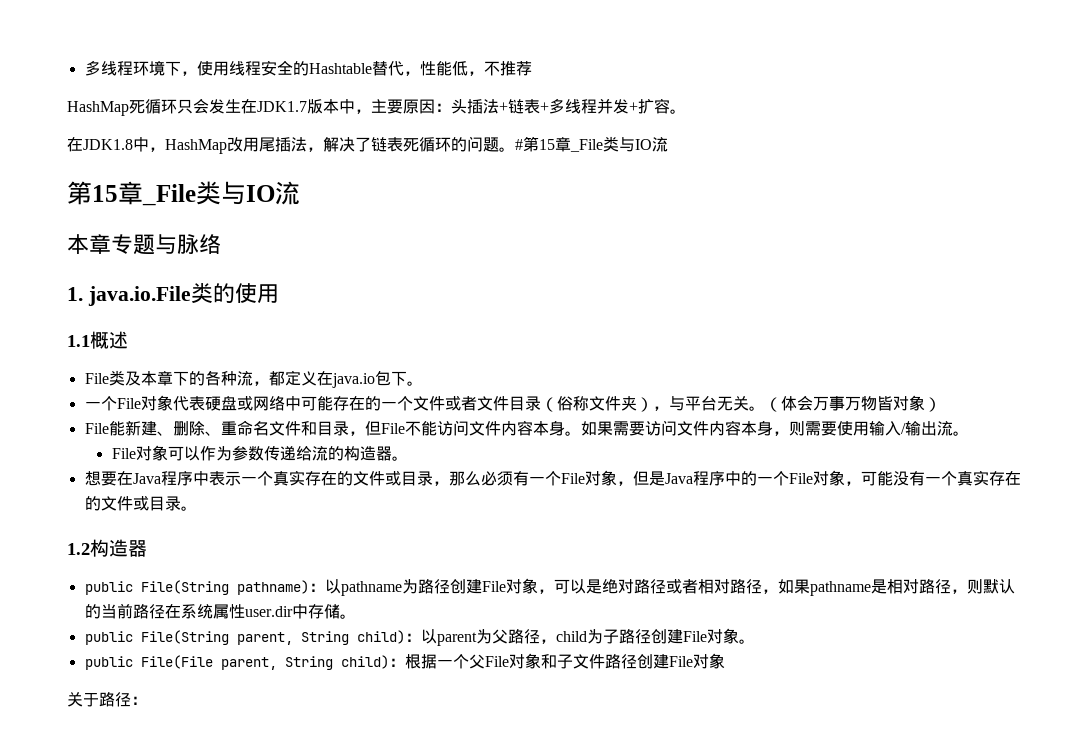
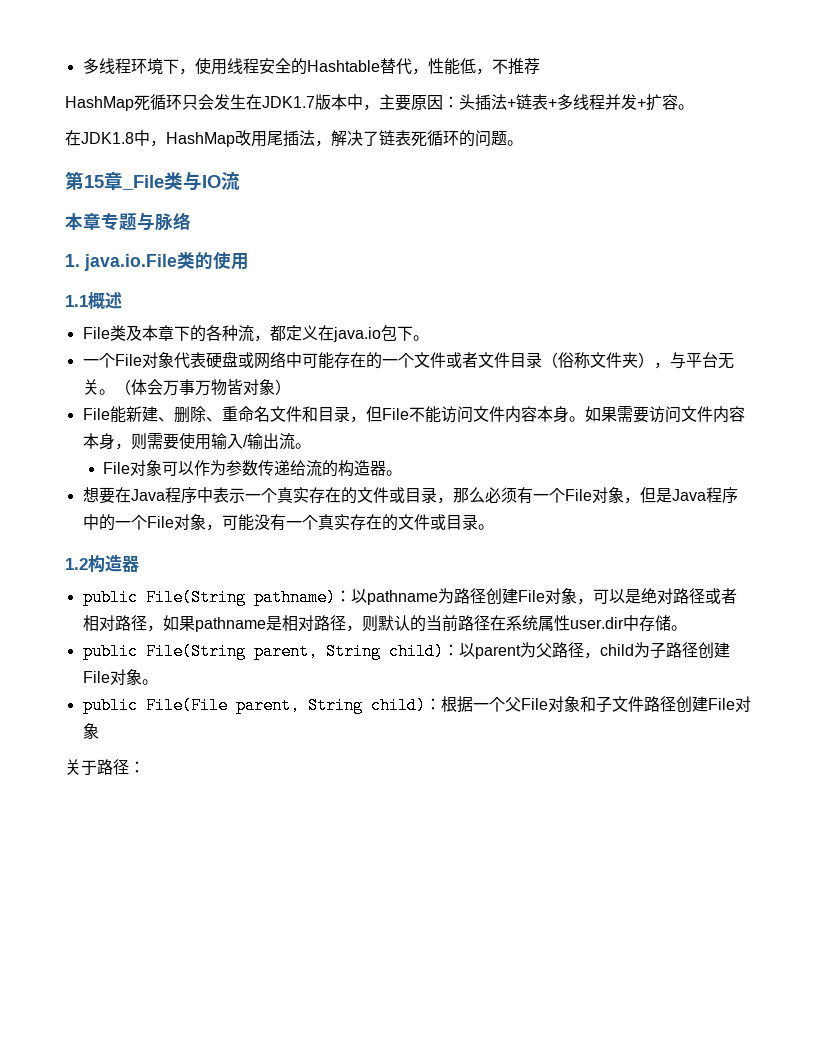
- #第15章_File类与IO流

